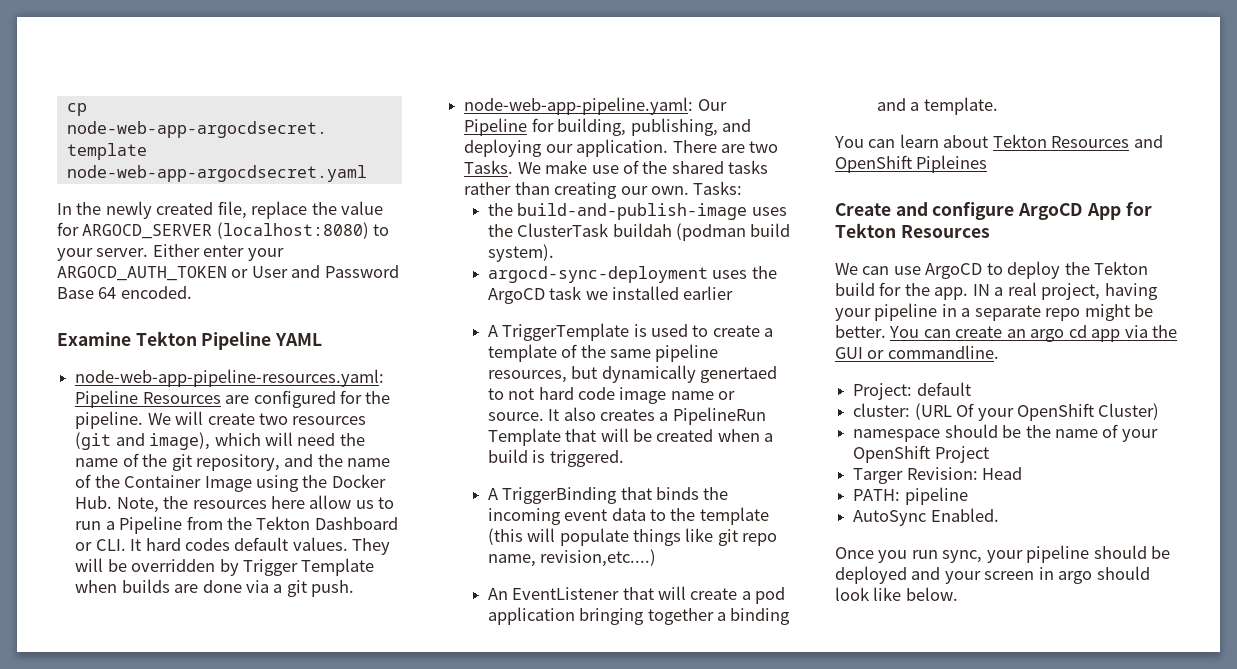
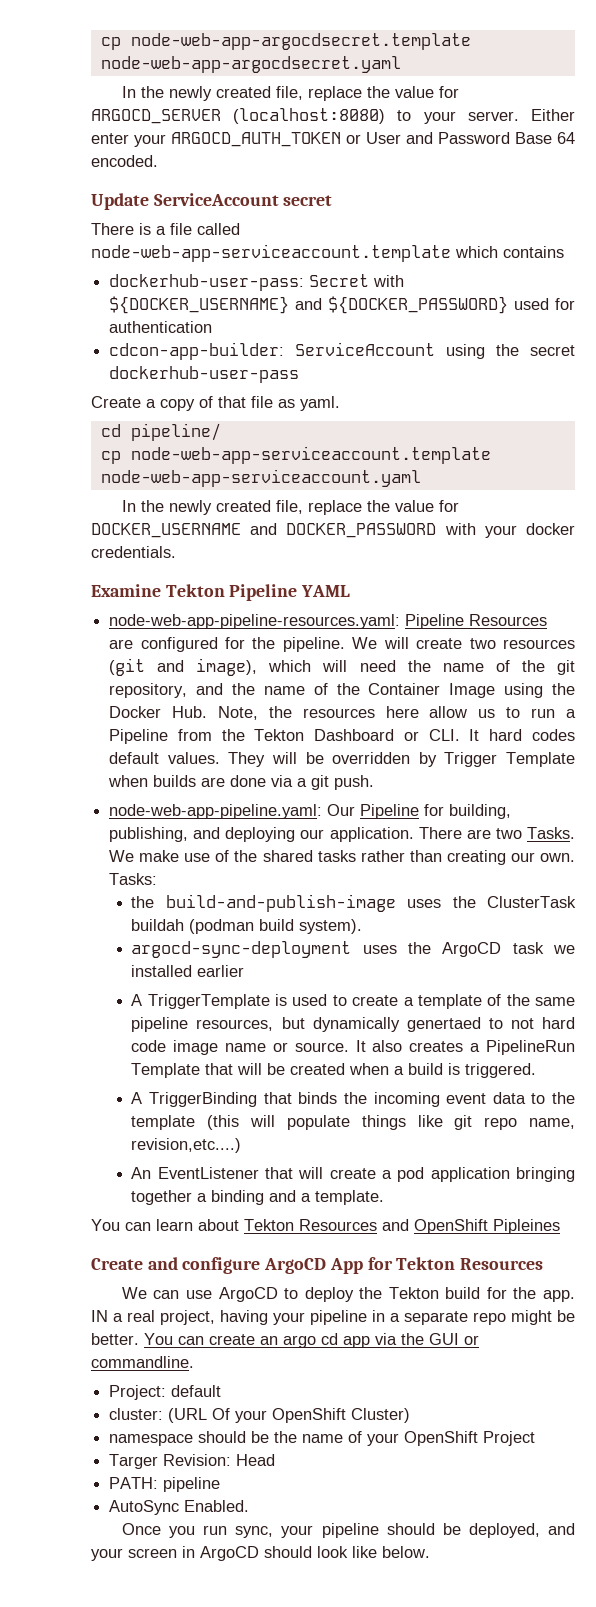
+ Update ServiceAccount secret
+ There is a file called node-web-app-serviceaccount.template which contains
+ dockerhub-user-pass: Secret with ${DOCKER_USERNAME} and ${DOCKER_PASSWORD} used for authentication
+ cdcon-app-builder: ServiceAccount using the secret dockerhub-user-pass
+ Create a copy of that file as yaml.
+ cd pipeline/
+ cp node-web-app-serviceaccount.template node-web-app-serviceaccount.yaml
+ In the newly created file, replace the value for DOCKER_USERNAME and DOCKER_PASSWORD with your docker credentials.
- Once you run sync, your pipeline should be deployed and your screen in argo should look like below.
+ Once you run sync, your pipeline should be deployed, and your screen in ArgoCD should look like below.

